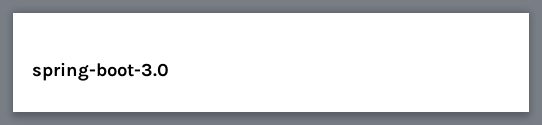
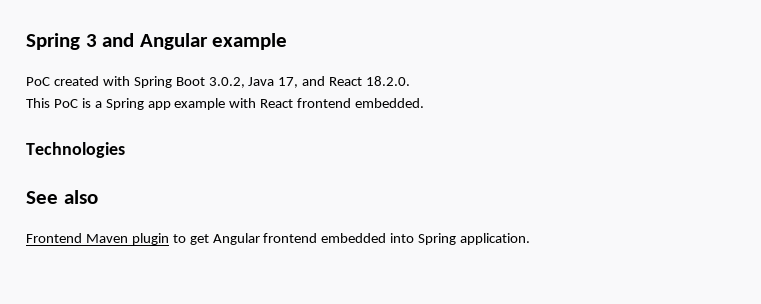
- spring-boot-3.0
+ Spring 3 and Angular example
+ PoC created with Spring Boot 3.0.2, Java 17, and React 18.2.0.
+ This PoC is a Spring app example with React frontend embedded.
+ Technologies
+ See also
+ Frontend Maven plugin to get Angular frontend embedded into Spring application.

